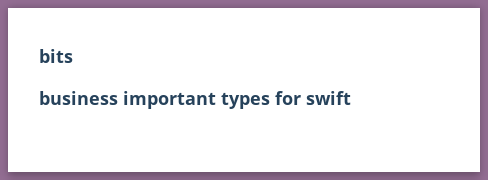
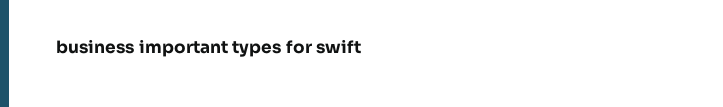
- bits

